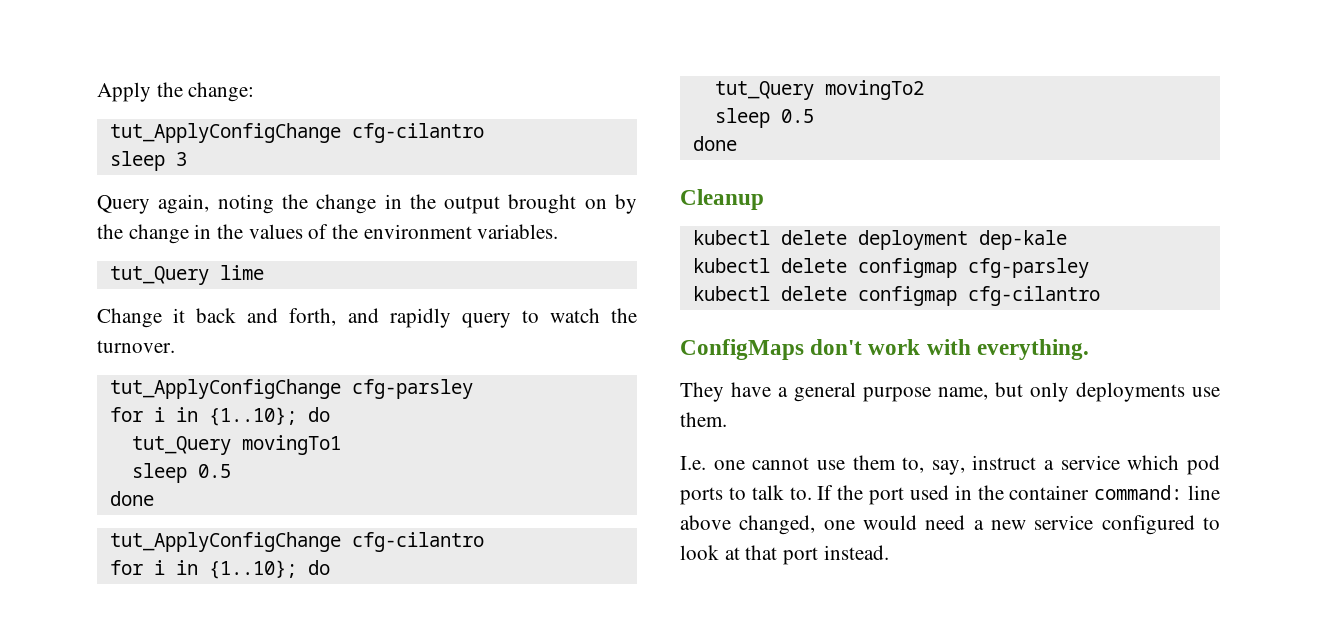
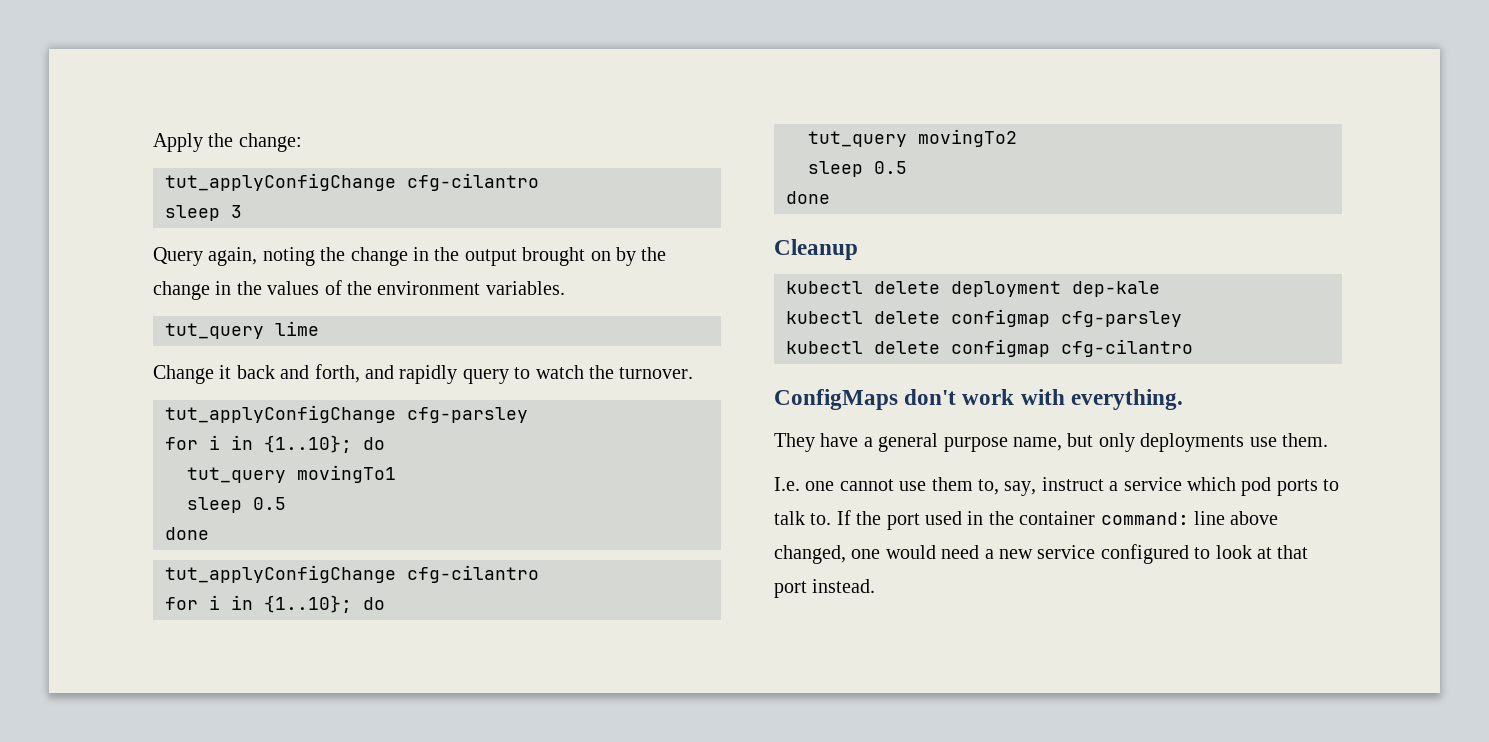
  Apply the change:
- tut_ApplyConfigChange cfg-cilantro
+ tut_applyConfigChange cfg-cilantro
- tut_Query lime
+ tut_query lime
- tut_ApplyConfigChange cfg-parsley
+ tut_applyConfigChange cfg-parsley
- tut_Query movingTo1
+ tut_query movingTo1
  sleep 0.5
  done
- tut_ApplyConfigChange cfg-cilantro
+ tut_applyConfigChange cfg-cilantro
- tut_Query movingTo2
+ tut_query movingTo2

